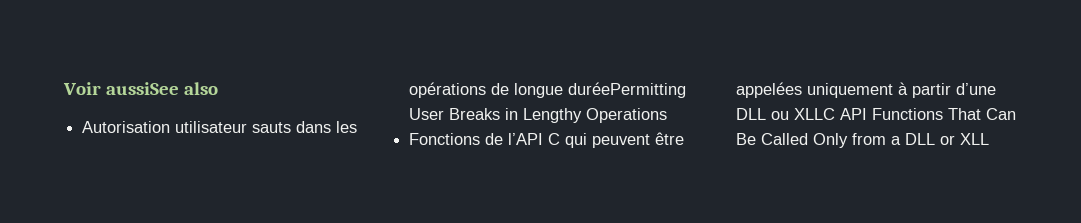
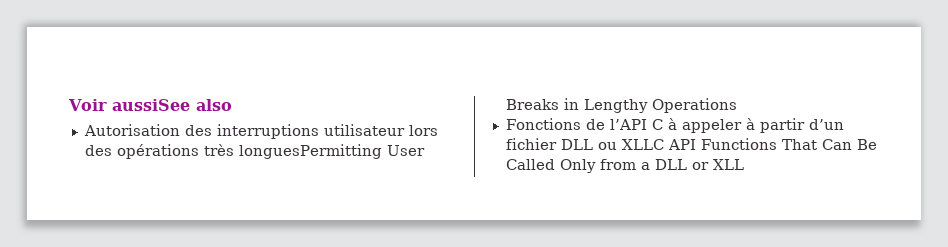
- Autorisation utilisateur sauts dans les opérations de longue duréePermitting User Breaks in Lengthy Operations
+ Autorisation des interruptions utilisateur lors des opérations très longuesPermitting User Breaks in Lengthy Operations
- Fonctions de l’API C qui peuvent être appelées uniquement à partir d’une DLL ou XLLC API Functions That Can Be Called Only from a DLL or XLL
+ Fonctions de l’API C à appeler à partir d’un fichier DLL ou XLLC API Functions That Can Be Called Only from a DLL or XLL

